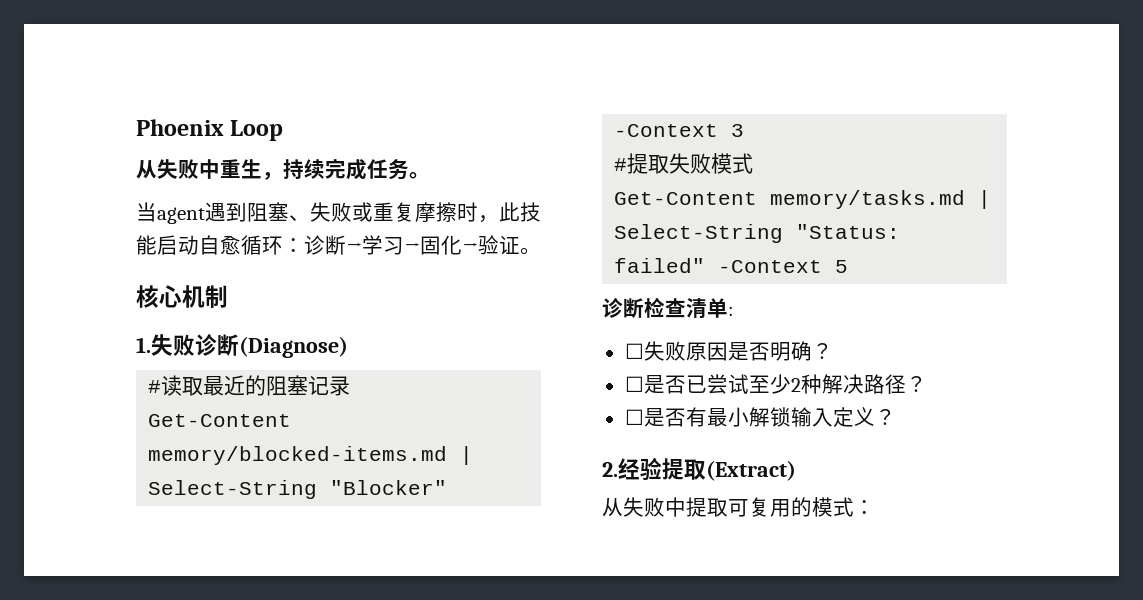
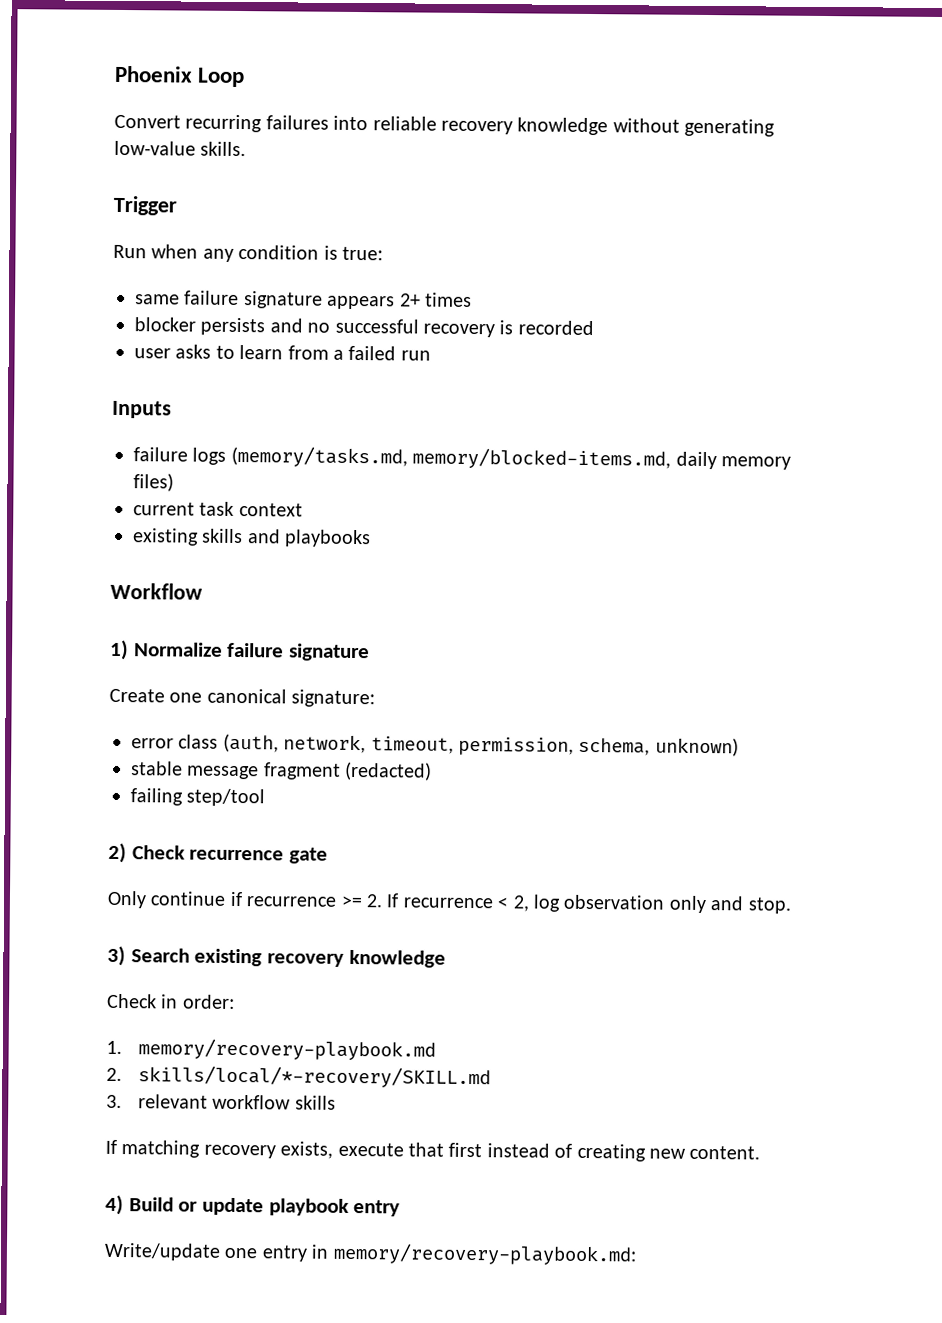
- 从失败中重生，持续完成任务。
- 当agent遇到阻塞、失败或重复摩擦时，此技能启动自愈循环：诊断→学习→固化→验证。
- 核心机制
- 1.失败诊断(Diagnose)
- #读取最近的阻塞记录
- Get-Content memory/blocked-items.md | Select-String "Blocker" -Context 3
- #提取失败模式
- Get-Content memory/tasks.md | Select-String "Status: failed" -Context 5
- 诊断检查清单:
- ☐失败原因是否明确？
- ☐是否已尝试至少2种解决路径？
- ☐是否有最小解锁输入定义？
- 2.经验提取(Extract)
- 从失败中提取可复用的模式：
+ Convert recurring failures into reliable recovery knowledge without generating low-value skills.
+ Trigger
+ Run when any condition is true:
+ same failure signature appears 2+ times
+ blocker persists and no successful recovery is recorded
+ user asks to learn from a failed run
+ Inputs
+ failure logs (memory/tasks.md, memory/blocked-items.md, daily memory files)
+ current task context
+ existing skills and playbooks
+ Workflow
+ 1) Normalize failure signature
+ Create one canonical signature:
+ error class (auth, network, timeout, permission, schema, unknown)
+ stable message fragment (redacted)
+ failing step/tool
+ 2) Check recurrence gate
+ Only continue if recurrence >= 2. If recurrence < 2, log observation only and stop.
+ 3) Search existing recovery knowledge
+ Check in order:
+ 1. memory/recovery-playbook.md
+ 2. skills/local/*-recovery/SKILL.md
+ 3. relevant workflow skills
+ If matching recovery exists, execute that first instead of creating new content.
+ 4) Build or update playbook entry
+ Write/update one entry in memory/recovery-playbook.md:

